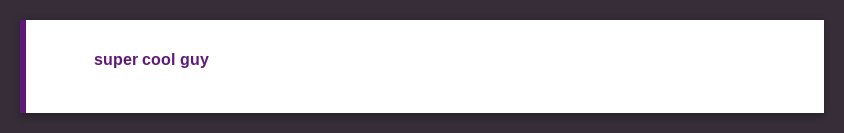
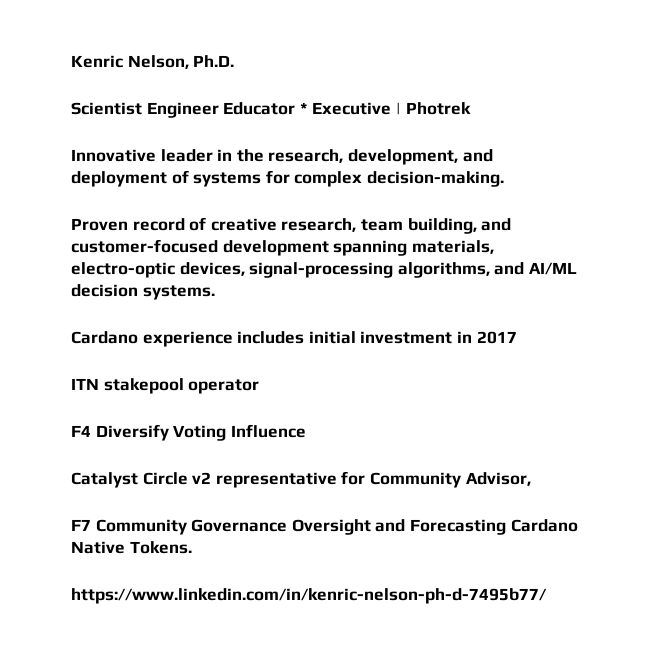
- super cool guy
+ Kenric Nelson, Ph.D.
+ Scientist Engineer Educator * Executive | Photrek
+ Innovative leader in the research, development, and deployment of systems for complex decision-making.
+ Proven record of creative research, team building, and customer-focused development spanning materials, electro-optic devices, signal-processing algorithms, and AI/ML decision systems.
+ Cardano experience includes initial investment in 2017
+ ITN stakepool operator
+ F4 Diversify Voting Influence
+ Catalyst Circle v2 representative for Community Advisor,
+ F7 Community Governance Oversight and Forecasting Cardano Native Tokens.
+ https://www.linkedin.com/in/kenric-nelson-ph-d-7495b77/

